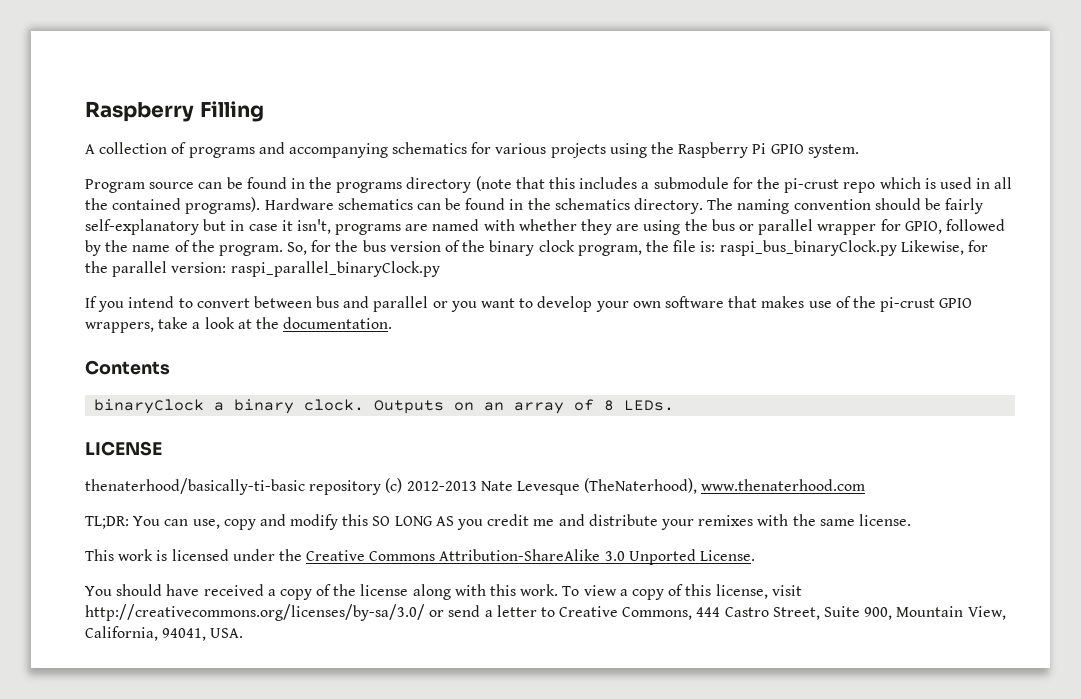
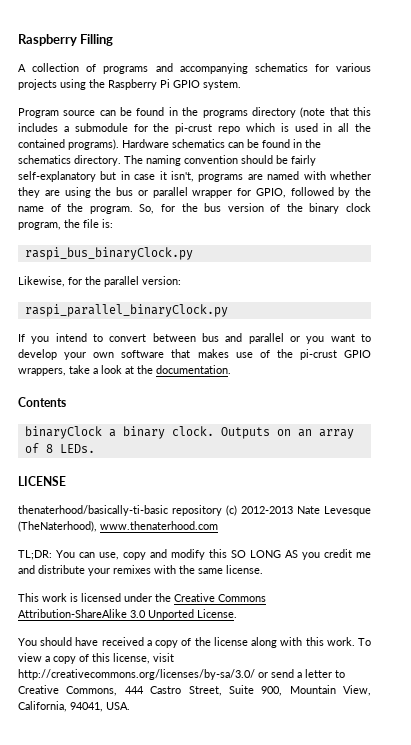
- So, for the bus version of the binary clock program, the file is: raspi_bus_binaryClock.py Likewise, for the parallel version: raspi_parallel_binaryClock.py
+ So, for the bus version of the binary clock program, the file is:
+ raspi_bus_binaryClock.py
+ Likewise, for the parallel version:
+ raspi_parallel_binaryClock.py

